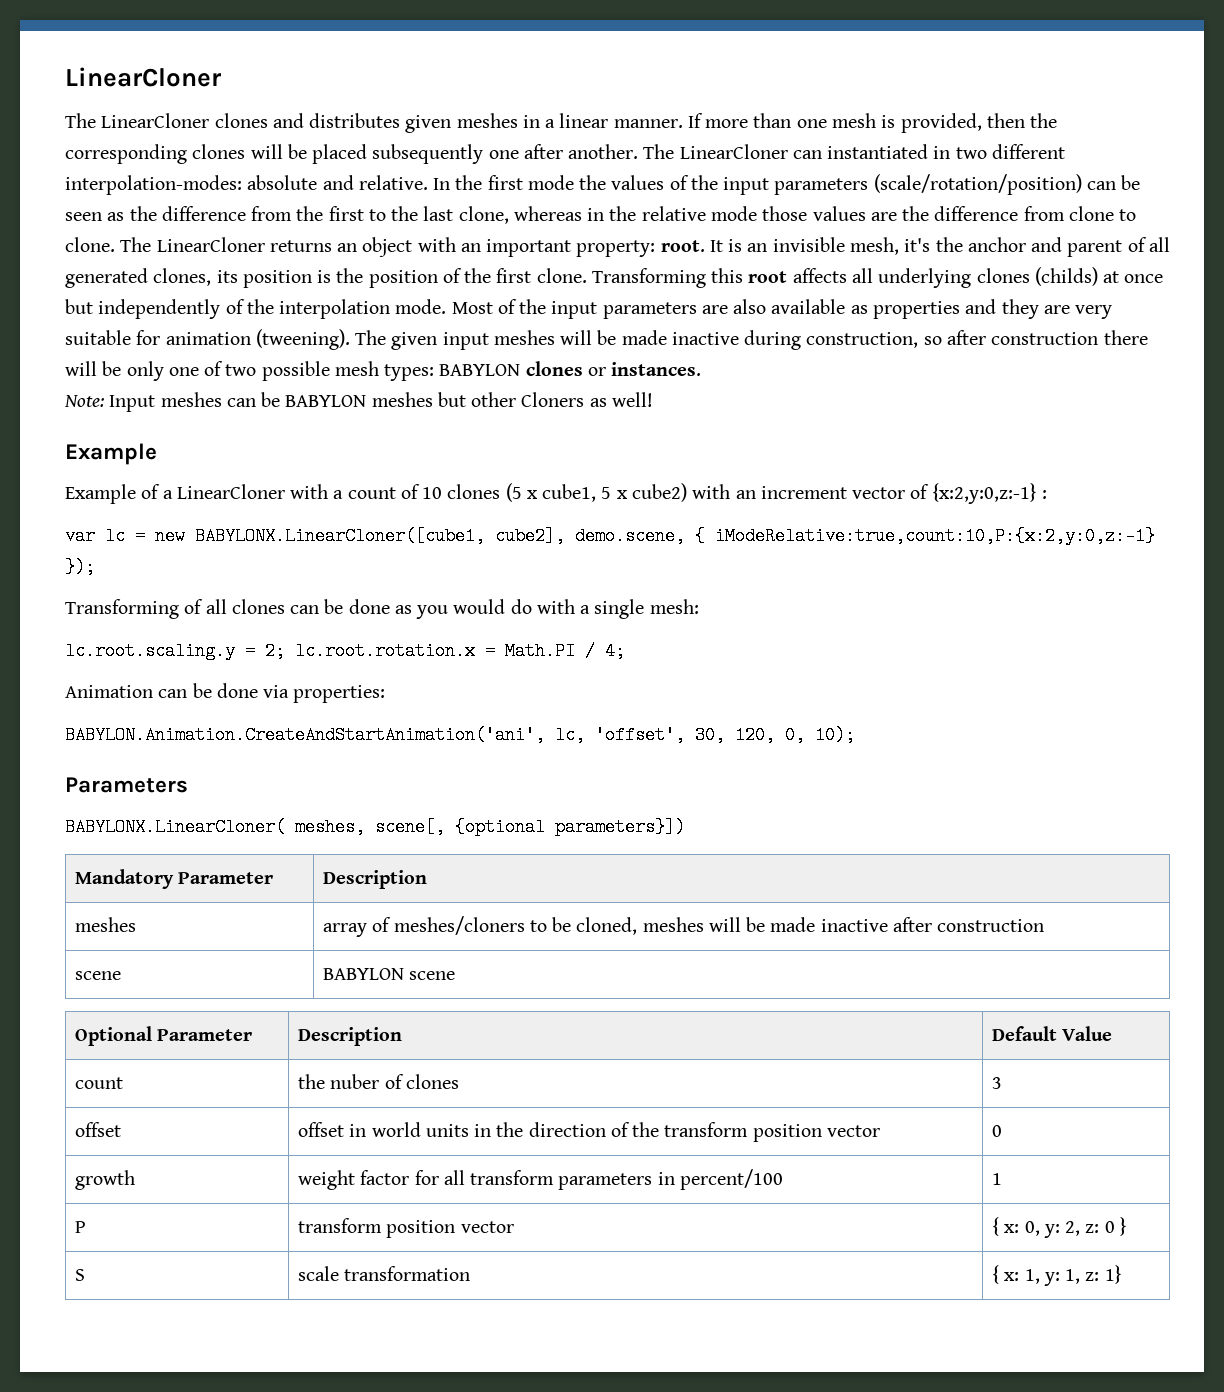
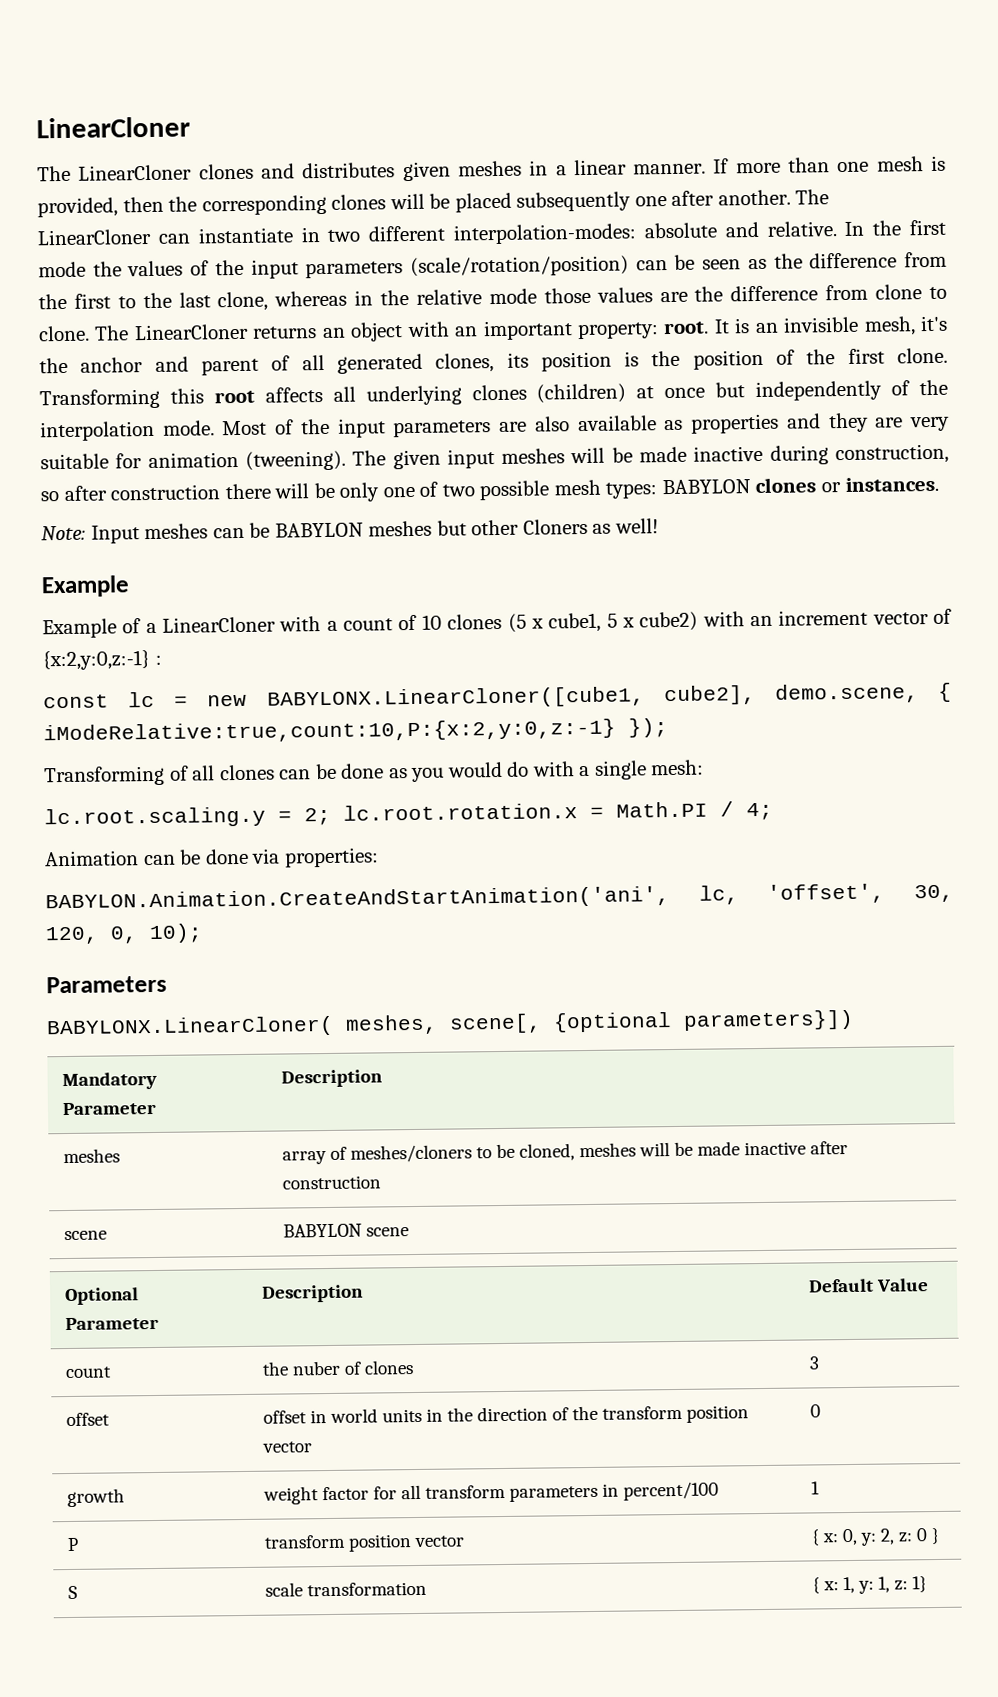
- The LinearCloner can instantiated in two different interpolation-modes: absolute and relative.
+ The LinearCloner can instantiate in two different interpolation-modes: absolute and relative.
- Transforming this root affects all underlying clones (childs) at once but independently of the interpolation mode.
+ Transforming this root affects all underlying clones (children) at once but independently of the interpolation mode.
- var lc = new BABYLONX.LinearCloner([cube1, cube2], demo.scene, { iModeRelative:true,count:10,P:{x:2,y:0,z:-1} });
+ const lc = new BABYLONX.LinearCloner([cube1, cube2], demo.scene, { iModeRelative:true,count:10,P:{x:2,y:0,z:-1} });

